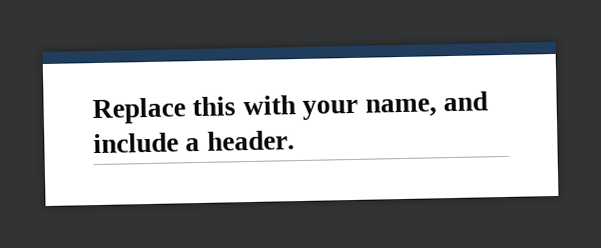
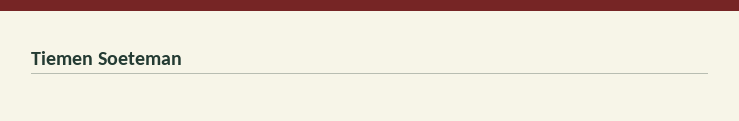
- Replace this with your name, and include a header.
+ Tiemen Soeteman

